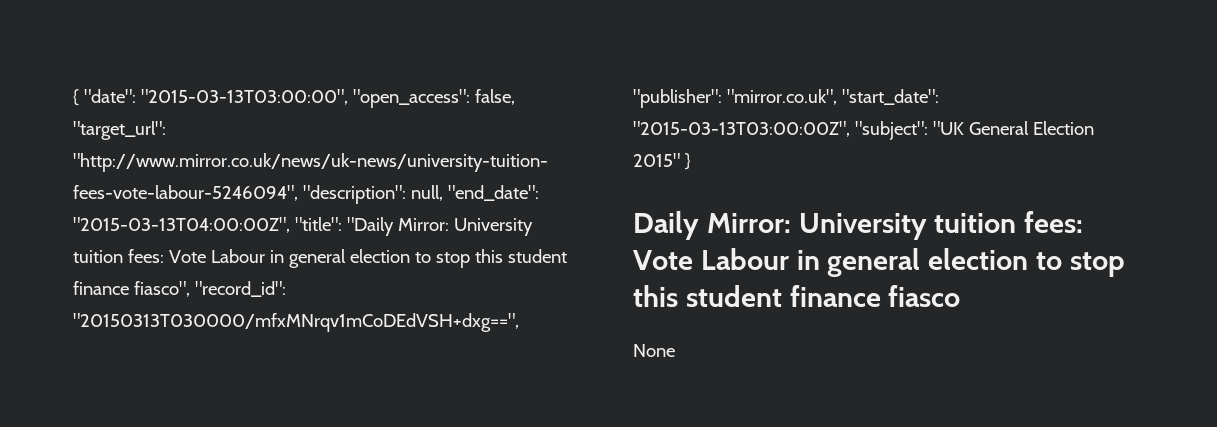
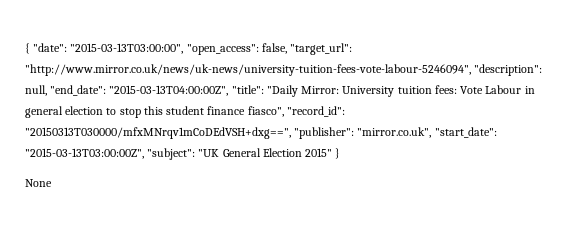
- Daily Mirror: University tuition fees: Vote Labour in general election to stop this student finance fiasco

